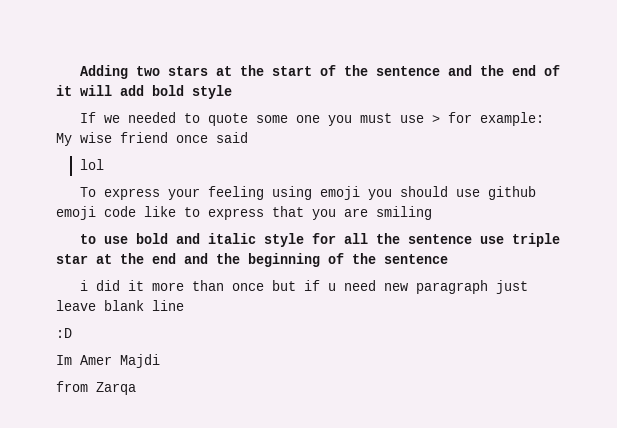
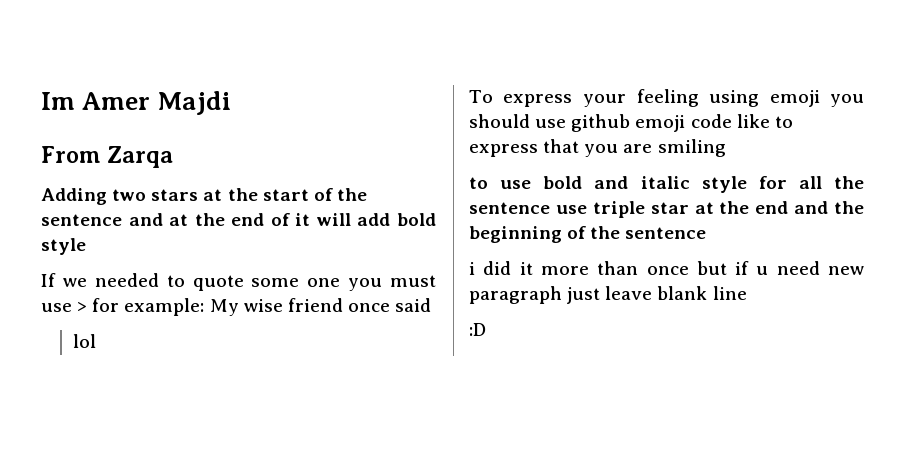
+ Im Amer Majdi
+ From Zarqa
- Adding two stars at the start of the sentence and the end of it will add bold style
+ Adding two stars at the start of the sentence and at the end of it will add bold style
- Im Amer Majdi
- from Zarqa

